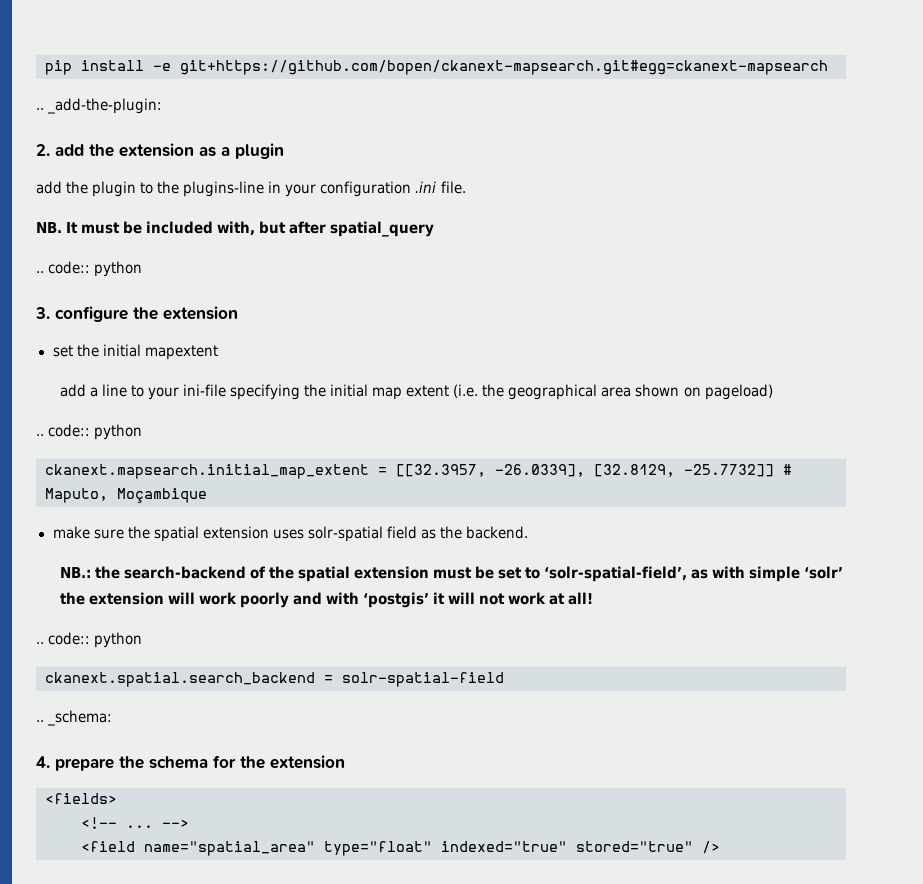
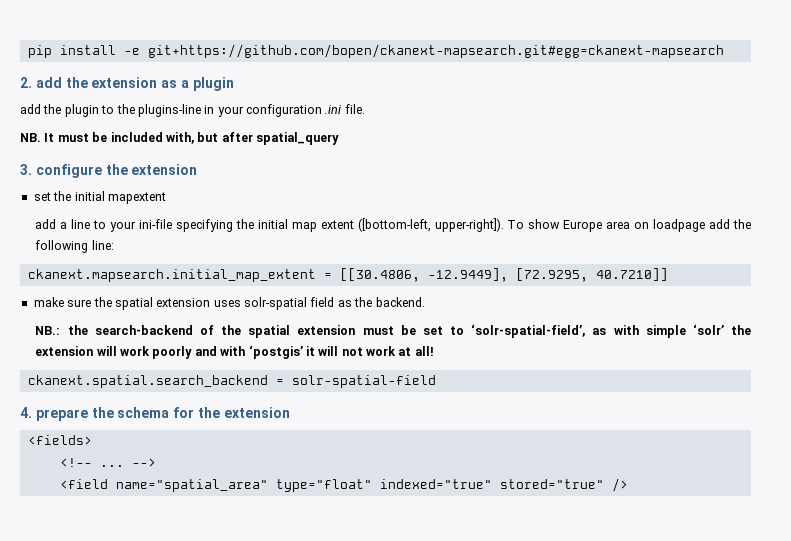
- .. _add-the-plugin:
  NB. It must be included with, but after spatial_query
- .. code:: python
- add a line to your ini-file specifying the initial map extent (i.e. the geographical area shown on pageload)
- .. code:: python
- ckanext.mapsearch.initial_map_extent = [[32.3957, -26.0339], [32.8129, -25.7732]] # Maputo, Moçambique
+ add a line to your ini-file specifying the initial map extent ([bottom-left, upper-right]). To show Europe area on loadpage add the following line:
+ ckanext.mapsearch.initial_map_extent = [[30.4806, -12.9449], [72.9295, 40.7210]]
  NB.: the search-backend of the spatial extension must be set to ‘solr-spatial-field’, as with simple ‘solr’ the extension will work poorly and with ‘postgis’ it will not work at all!
- .. code:: python
- .. _schema:

